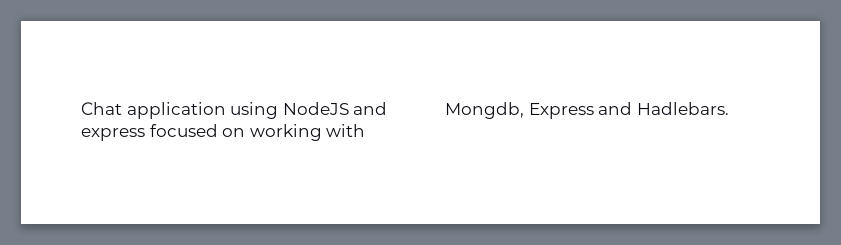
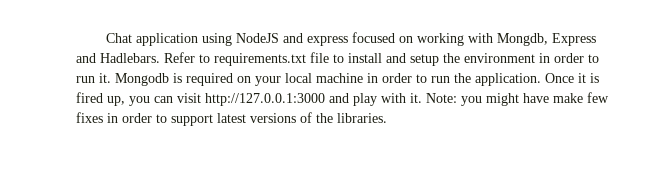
+ Refer to requirements.txt file to install and setup the environment in order to run it. Mongodb is required on your local machine in order to run the application. Once it is fired up, you can visit http://127.0.0.1:3000 and play with it. Note: you might have make few fixes in order to support latest versions of the libraries.

